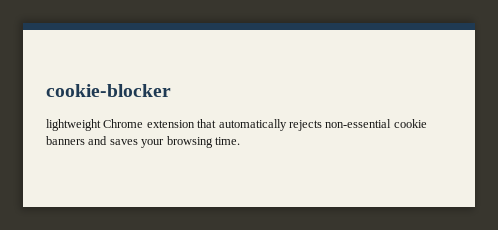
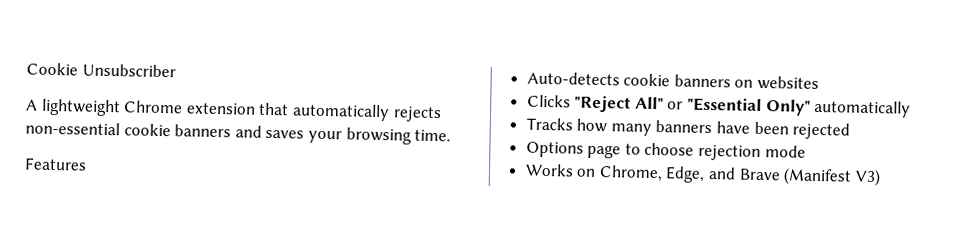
- cookie-blocker
- lightweight Chrome extension that automatically rejects non-essential cookie banners and saves your browsing time.
+ Cookie Unsubscriber
+ A lightweight Chrome extension that automatically rejects non-essential cookie banners and saves your browsing time.
+ Features
+ Auto-detects cookie banners on websites
+ Clicks "Reject All" or "Essential Only" automatically
+ Tracks how many banners have been rejected
+ Options page to choose rejection mode
+ Works on Chrome, Edge, and Brave (Manifest V3)

